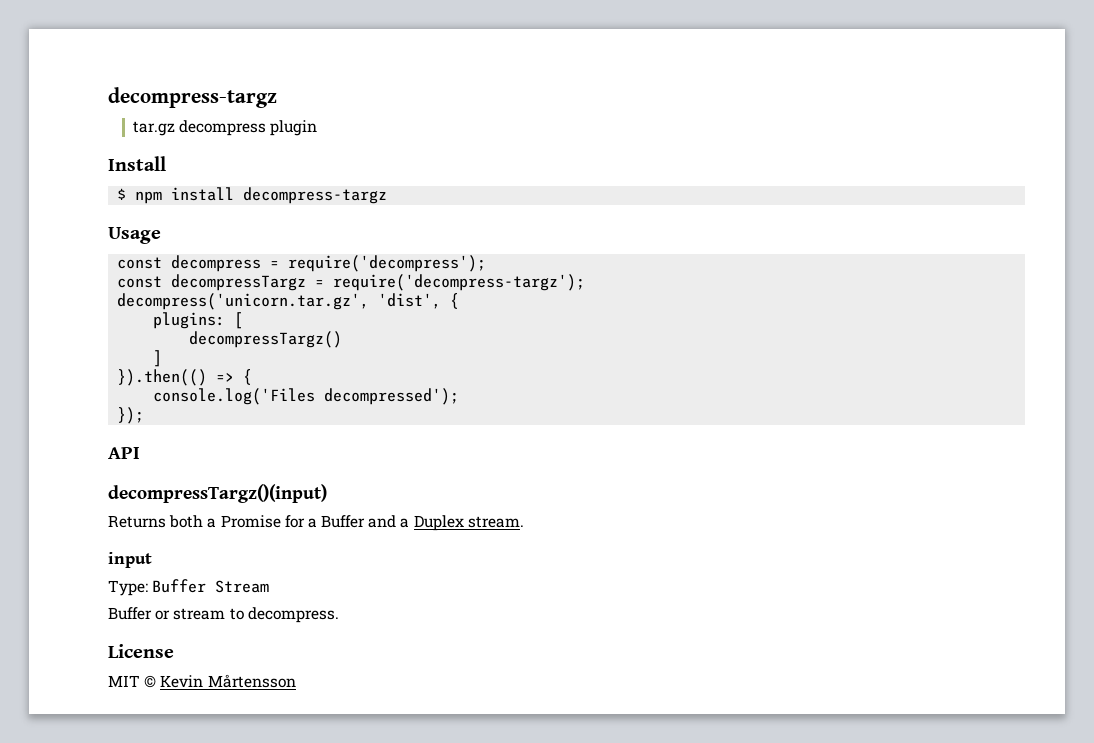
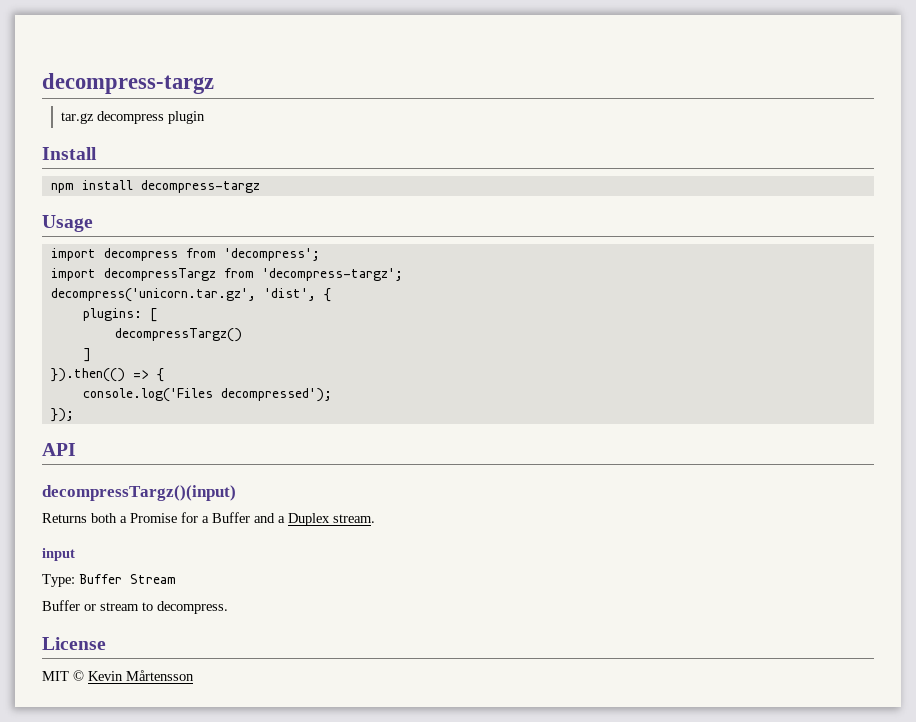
- $ npm install decompress-targz
+ npm install decompress-targz
- const decompress = require('decompress');
- const decompressTargz = require('decompress-targz');
+ import decompress from 'decompress';
+ import decompressTargz from 'decompress-targz';

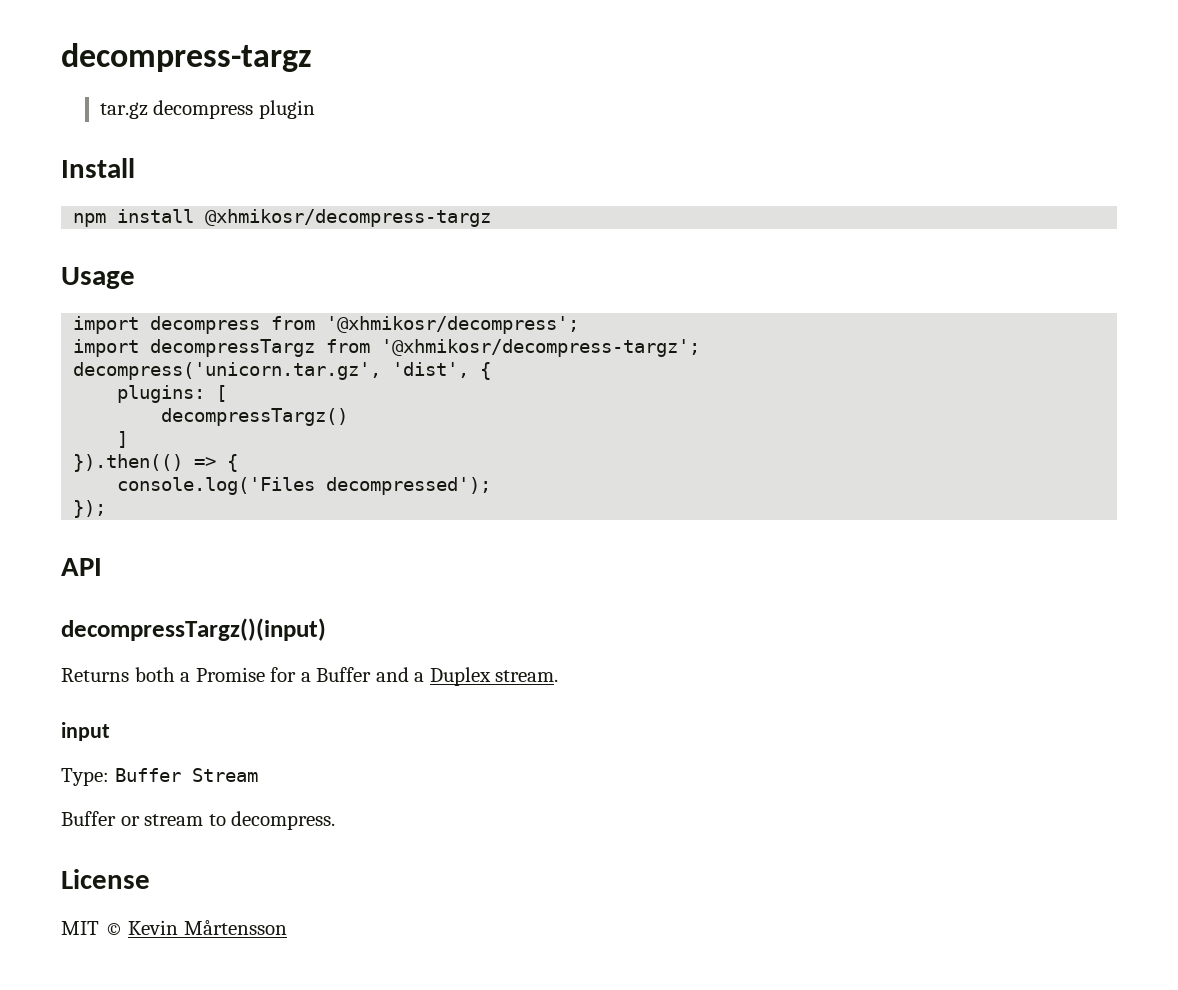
- npm install decompress-targz
+ npm install @xhmikosr/decompress-targz
- import decompress from 'decompress';
+ import decompress from '@xhmikosr/decompress';
- import decompressTargz from 'decompress-targz';
+ import decompressTargz from '@xhmikosr/decompress-targz';

